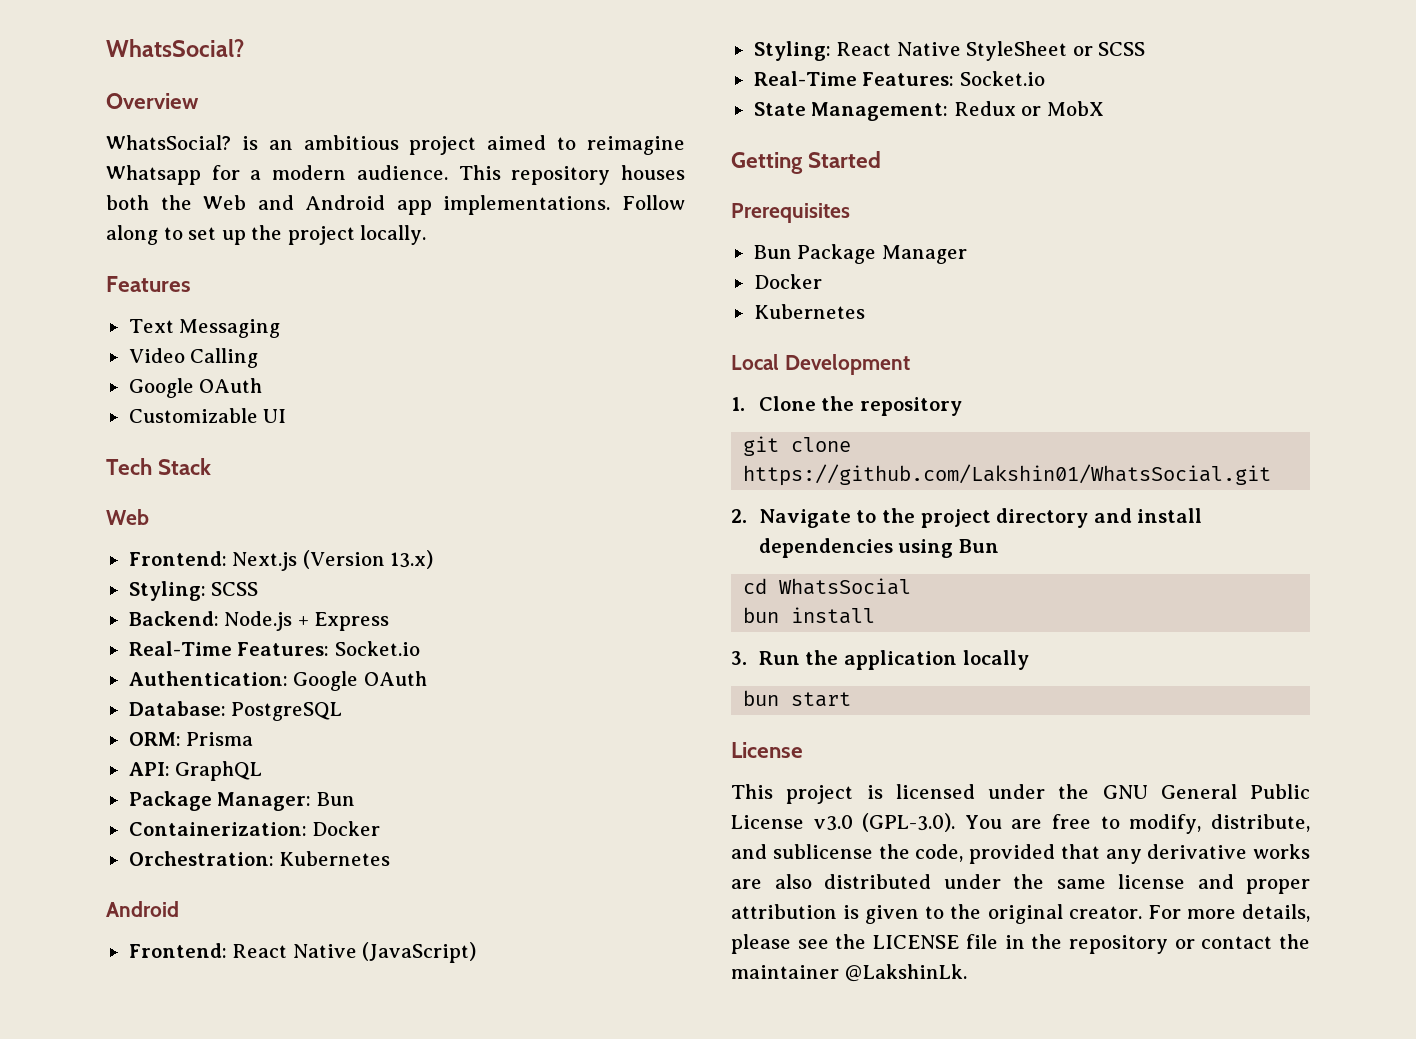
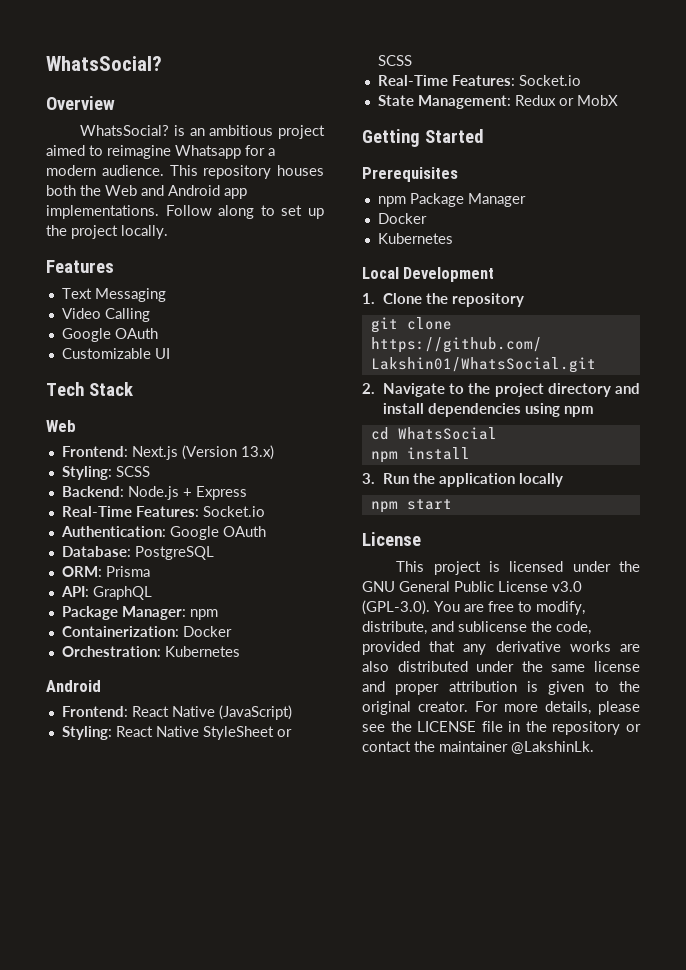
- Package Manager: Bun
+ Package Manager: npm
- Bun Package Manager
+ npm Package Manager
- 2. Navigate to the project directory and install dependencies using Bun
+ 2. Navigate to the project directory and install dependencies using npm
- bun install
+ npm install
- bun start
+ npm start

